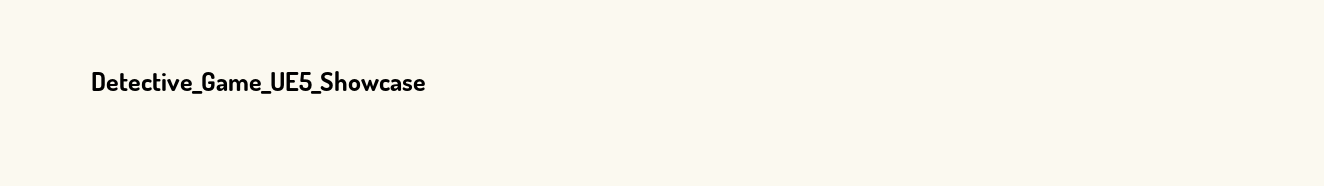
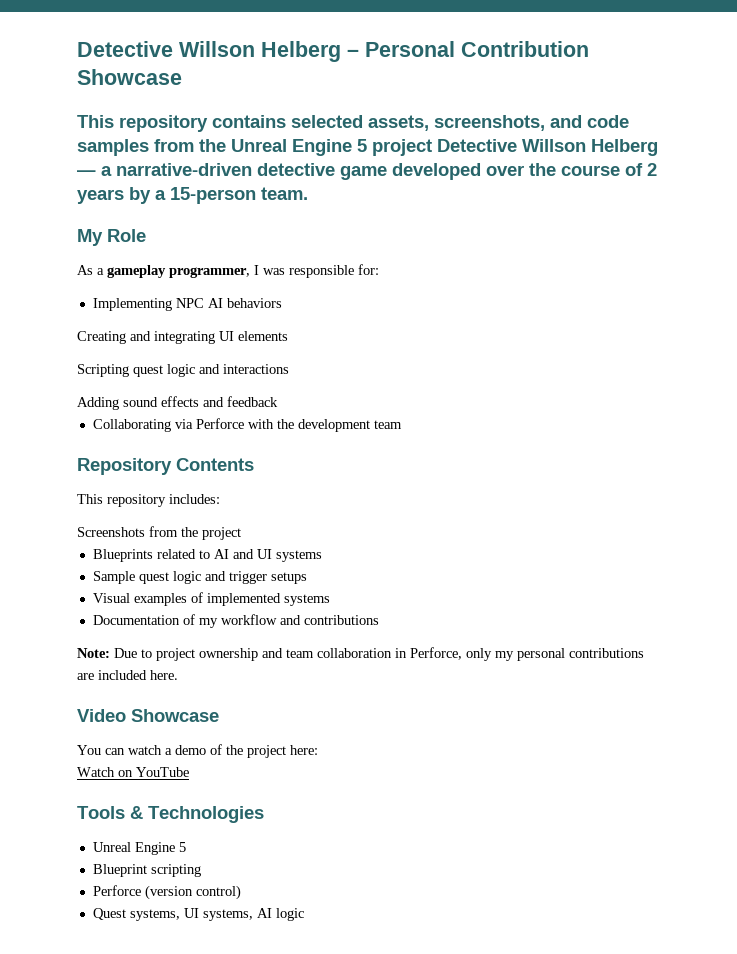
- Detective_Game_UE5_Showcase
+ Detective Willson Helberg – Personal Contribution Showcase
+ This repository contains selected assets, screenshots, and code samples from the Unreal Engine 5 project Detective Willson Helberg — a narrative-driven detective game developed over the course of 2 years by a 15-person team.
+ My Role
+ As a gameplay programmer, I was responsible for:
+ Implementing NPC AI behaviors
+ Creating and integrating UI elements
+ Scripting quest logic and interactions
+ Adding sound effects and feedback
+ Collaborating via Perforce with the development team
+ Repository Contents
+ This repository includes:
+ Screenshots from the project
+ Blueprints related to AI and UI systems
+ Sample quest logic and trigger setups
+ Visual examples of implemented systems
+ Documentation of my workflow and contributions
+ Note: Due to project ownership and team collaboration in Perforce, only my personal contributions are included here.
+ Video Showcase
+ You can watch a demo of the project here:
+ Watch on YouTube
+ Tools & Technologies
+ Unreal Engine 5
+ Blueprint scripting
+ Perforce (version control)
+ Quest systems, UI systems, AI logic

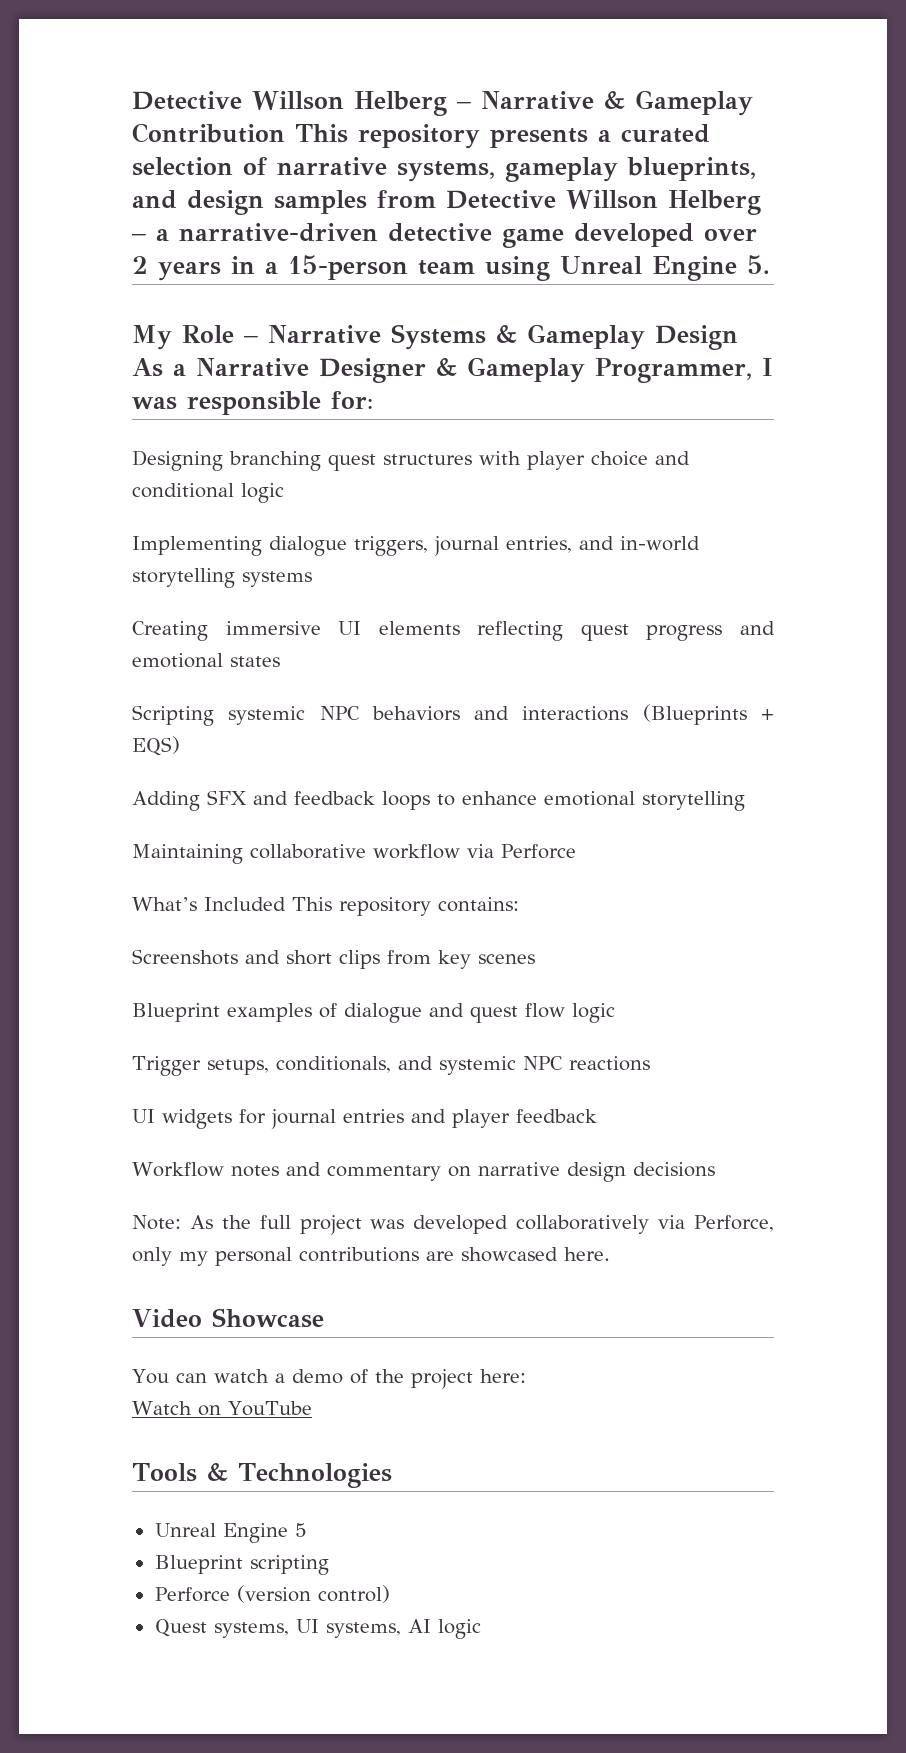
- Detective Willson Helberg – Personal Contribution Showcase
- This repository contains selected assets, screenshots, and code samples from the Unreal Engine 5 project Detective Willson Helberg — a narrative-driven detective game developed over the course of 2 years by a 15-person team.
- My Role
- As a gameplay programmer, I was responsible for:
- Implementing NPC AI behaviors
+ Detective Willson Helberg – Narrative & Gameplay Contribution This repository presents a curated selection of narrative systems, gameplay blueprints, and design samples from Detective Willson Helberg – a narrative-driven detective game developed over 2 years in a 15-person team using Unreal Engine 5.
+ My Role – Narrative Systems & Gameplay Design As a Narrative Designer & Gameplay Programmer, I was responsible for:
+ Designing branching quest structures with player choice and conditional logic
+ Implementing dialogue triggers, journal entries, and in-world storytelling systems
- Creating and integrating UI elements
- Scripting quest logic and interactions
+ Creating immersive UI elements reflecting quest progress and emotional states
+ Scripting systemic NPC behaviors and interactions (Blueprints + EQS)
- Adding sound effects and feedback
- Collaborating via Perforce with the development team
- Repository Contents
- This repository includes:
+ Adding SFX and feedback loops to enhance emotional storytelling
+ Maintaining collaborative workflow via Perforce
+ What’s Included This repository contains:
- Screenshots from the project
- Blueprints related to AI and UI systems
- Sample quest logic and trigger setups
- Visual examples of implemented systems
- Documentation of my workflow and contributions
- Note: Due to project ownership and team collaboration in Perforce, only my personal contributions are included here.
+ Screenshots and short clips from key scenes
+ Blueprint examples of dialogue and quest flow logic
+ Trigger setups, conditionals, and systemic NPC reactions
+ UI widgets for journal entries and player feedback
+ Workflow notes and commentary on narrative design decisions
+ Note: As the full project was developed collaboratively via Perforce, only my personal contributions are showcased here.

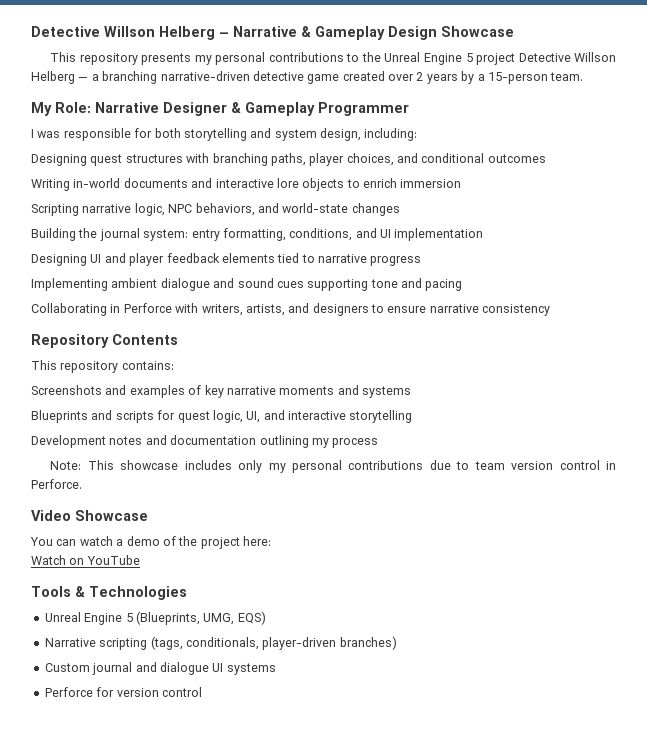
- Detective Willson Helberg – Narrative & Gameplay Contribution This repository presents a curated selection of narrative systems, gameplay blueprints, and design samples from Detective Willson Helberg – a narrative-driven detective game developed over 2 years in a 15-person team using Unreal Engine 5.
- My Role – Narrative Systems & Gameplay Design As a Narrative Designer & Gameplay Programmer, I was responsible for:
- Designing branching quest structures with player choice and conditional logic
- Implementing dialogue triggers, journal entries, and in-world storytelling systems
- Creating immersive UI elements reflecting quest progress and emotional states
- Scripting systemic NPC behaviors and interactions (Blueprints + EQS)
- Adding SFX and feedback loops to enhance emotional storytelling
- Maintaining collaborative workflow via Perforce
- What’s Included This repository contains:
+ Detective Willson Helberg – Narrative & Gameplay Design Showcase
+ This repository presents my personal contributions to the Unreal Engine 5 project Detective Willson Helberg — a branching narrative-driven detective game created over 2 years by a 15-person team.
+ My Role: Narrative Designer & Gameplay Programmer
+ I was responsible for both storytelling and system design, including:
+ Designing quest structures with branching paths, player choices, and conditional outcomes
+ Writing in-world documents and interactive lore objects to enrich immersion
+ Scripting narrative logic, NPC behaviors, and world-state changes
+ Building the journal system: entry formatting, conditions, and UI implementation
+ Designing UI and player feedback elements tied to narrative progress
+ Implementing ambient dialogue and sound cues supporting tone and pacing
+ Collaborating in Perforce with writers, artists, and designers to ensure narrative consistency
+ Repository Contents
+ This repository contains:
- Screenshots and short clips from key scenes
- Blueprint examples of dialogue and quest flow logic
- Trigger setups, conditionals, and systemic NPC reactions
- UI widgets for journal entries and player feedback
- Workflow notes and commentary on narrative design decisions
- Note: As the full project was developed collaboratively via Perforce, only my personal contributions are showcased here.
+ Screenshots and examples of key narrative moments and systems
+ Blueprints and scripts for quest logic, UI, and interactive storytelling
+ Development notes and documentation outlining my process
+ Note: This showcase includes only my personal contributions due to team version control in Perforce.
- Unreal Engine 5
- Blueprint scripting
- Perforce (version control)
- Quest systems, UI systems, AI logic
+ Unreal Engine 5 (Blueprints, UMG, EQS)
+ Narrative scripting (tags, conditionals, player-driven branches)
+ Custom journal and dialogue UI systems
+ Perforce for version control

